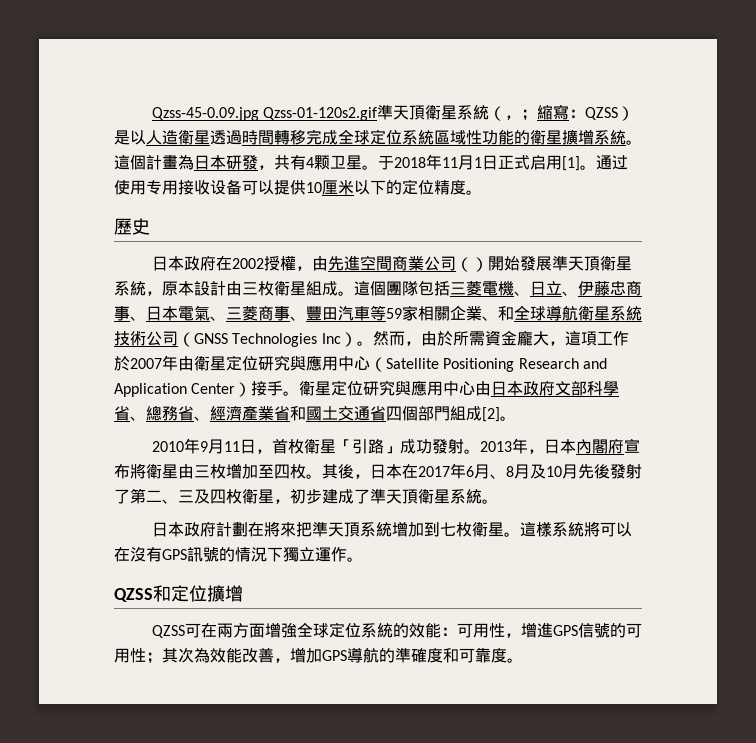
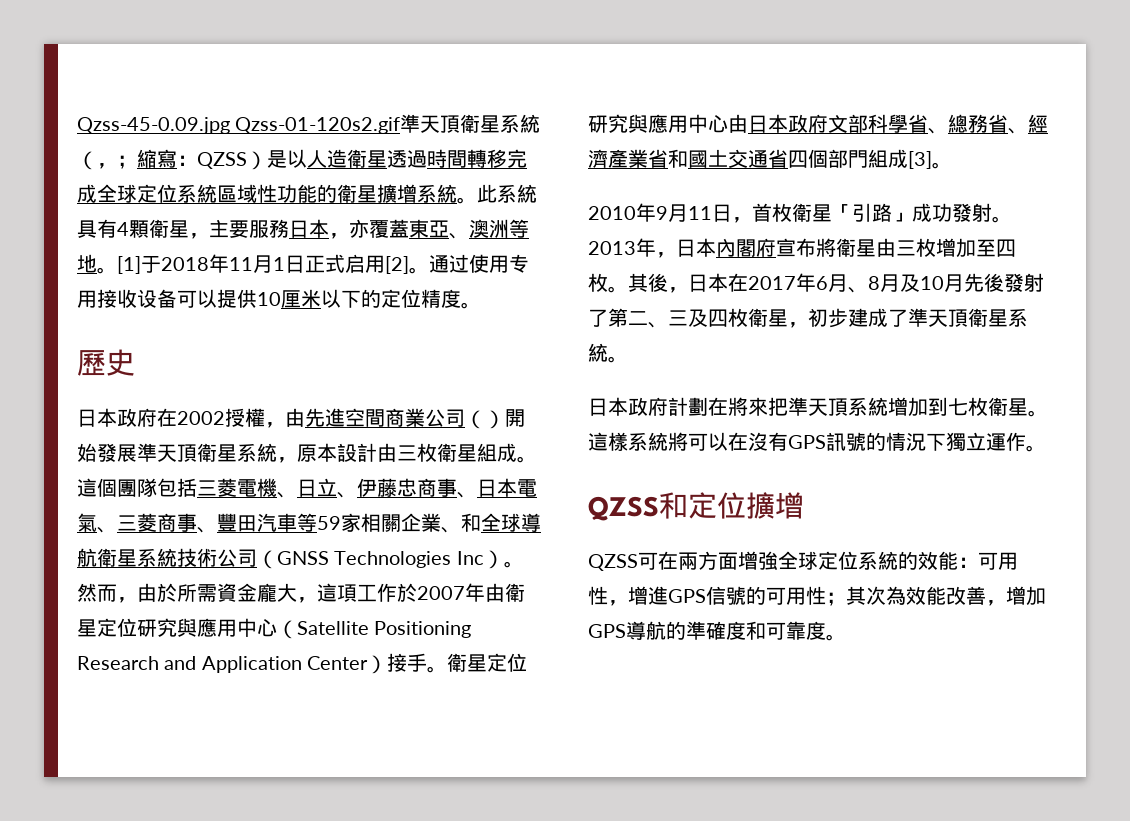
- 這個計畫為日本研發，共有4颗卫星。于2018年11月1日正式启用[1]。
+ 此系統具有4顆衛星，主要服務日本，亦覆蓋東亞、澳洲等地。[1]于2018年11月1日正式启用[2]。
- 衛星定位研究與應用中心由日本政府文部科學省、總務省、經濟產業省和國土交通省四個部門組成[2]。
+ 衛星定位研究與應用中心由日本政府文部科學省、總務省、經濟產業省和國土交通省四個部門組成[3]。

